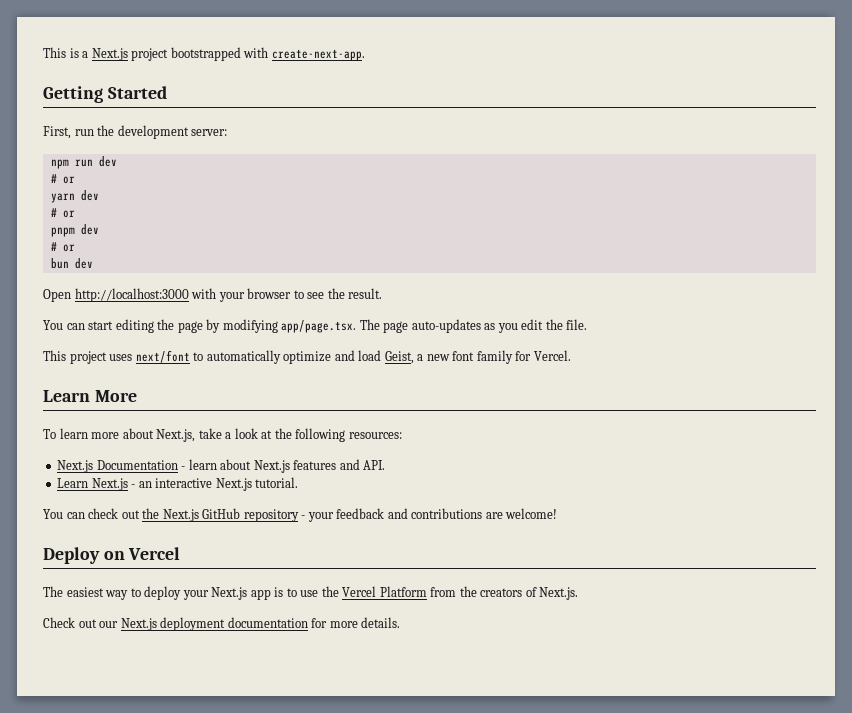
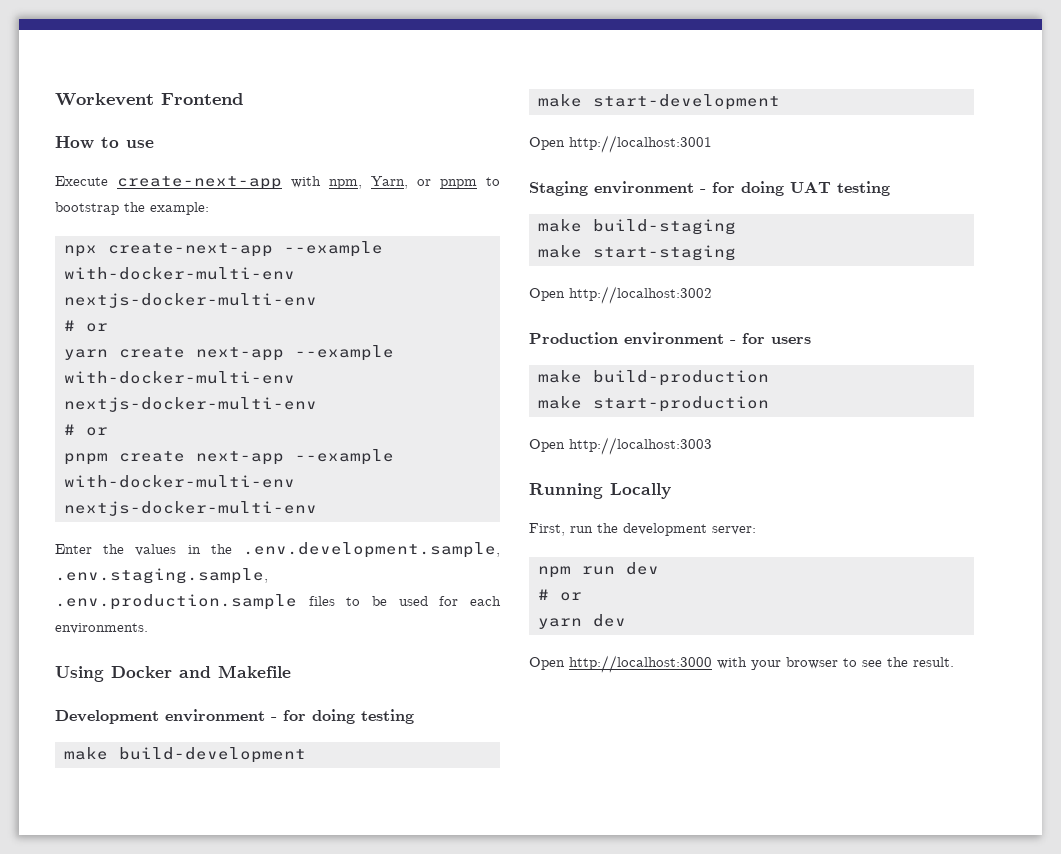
- This is a Next.js project bootstrapped with create-next-app.
- Getting Started
+ Workevent Frontend
+ How to use
+ Execute create-next-app with npm, Yarn, or pnpm to bootstrap the example:
+ npx create-next-app --example with-docker-multi-env nextjs-docker-multi-env
+ # or
+ yarn create next-app --example with-docker-multi-env nextjs-docker-multi-env
+ # or
+ pnpm create next-app --example with-docker-multi-env nextjs-docker-multi-env
+ Enter the values in the .env.development.sample, .env.staging.sample, .env.production.sample files to be used for each environments.
+ Using Docker and Makefile
+ Development environment - for doing testing
+ make build-development
+ make start-development
+ Open http://localhost:3001
+ Staging environment - for doing UAT testing
+ make build-staging
+ make start-staging
+ Open http://localhost:3002
+ Production environment - for users
+ make build-production
+ make start-production
+ Open http://localhost:3003
+ Running Locally
  yarn dev
- # or
- pnpm dev
- # or
- bun dev
- You can start editing the page by modifying app/page.tsx. The page auto-updates as you edit the file.
- This project uses next/font to automatically optimize and load Geist, a new font family for Vercel.
- Learn More
- To learn more about Next.js, take a look at the following resources:
- Next.js Documentation - learn about Next.js features and API.
- Learn Next.js - an interactive Next.js tutorial.
- You can check out the Next.js GitHub repository - your feedback and contributions are welcome!
- Deploy on Vercel
- The easiest way to deploy your Next.js app is to use the Vercel Platform from the creators of Next.js.
- Check out our Next.js deployment documentation for more details.

